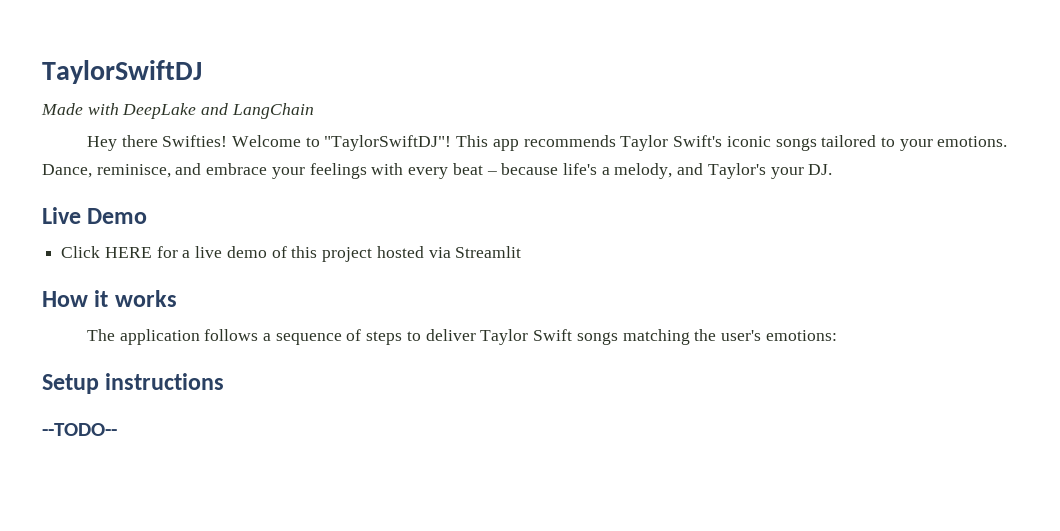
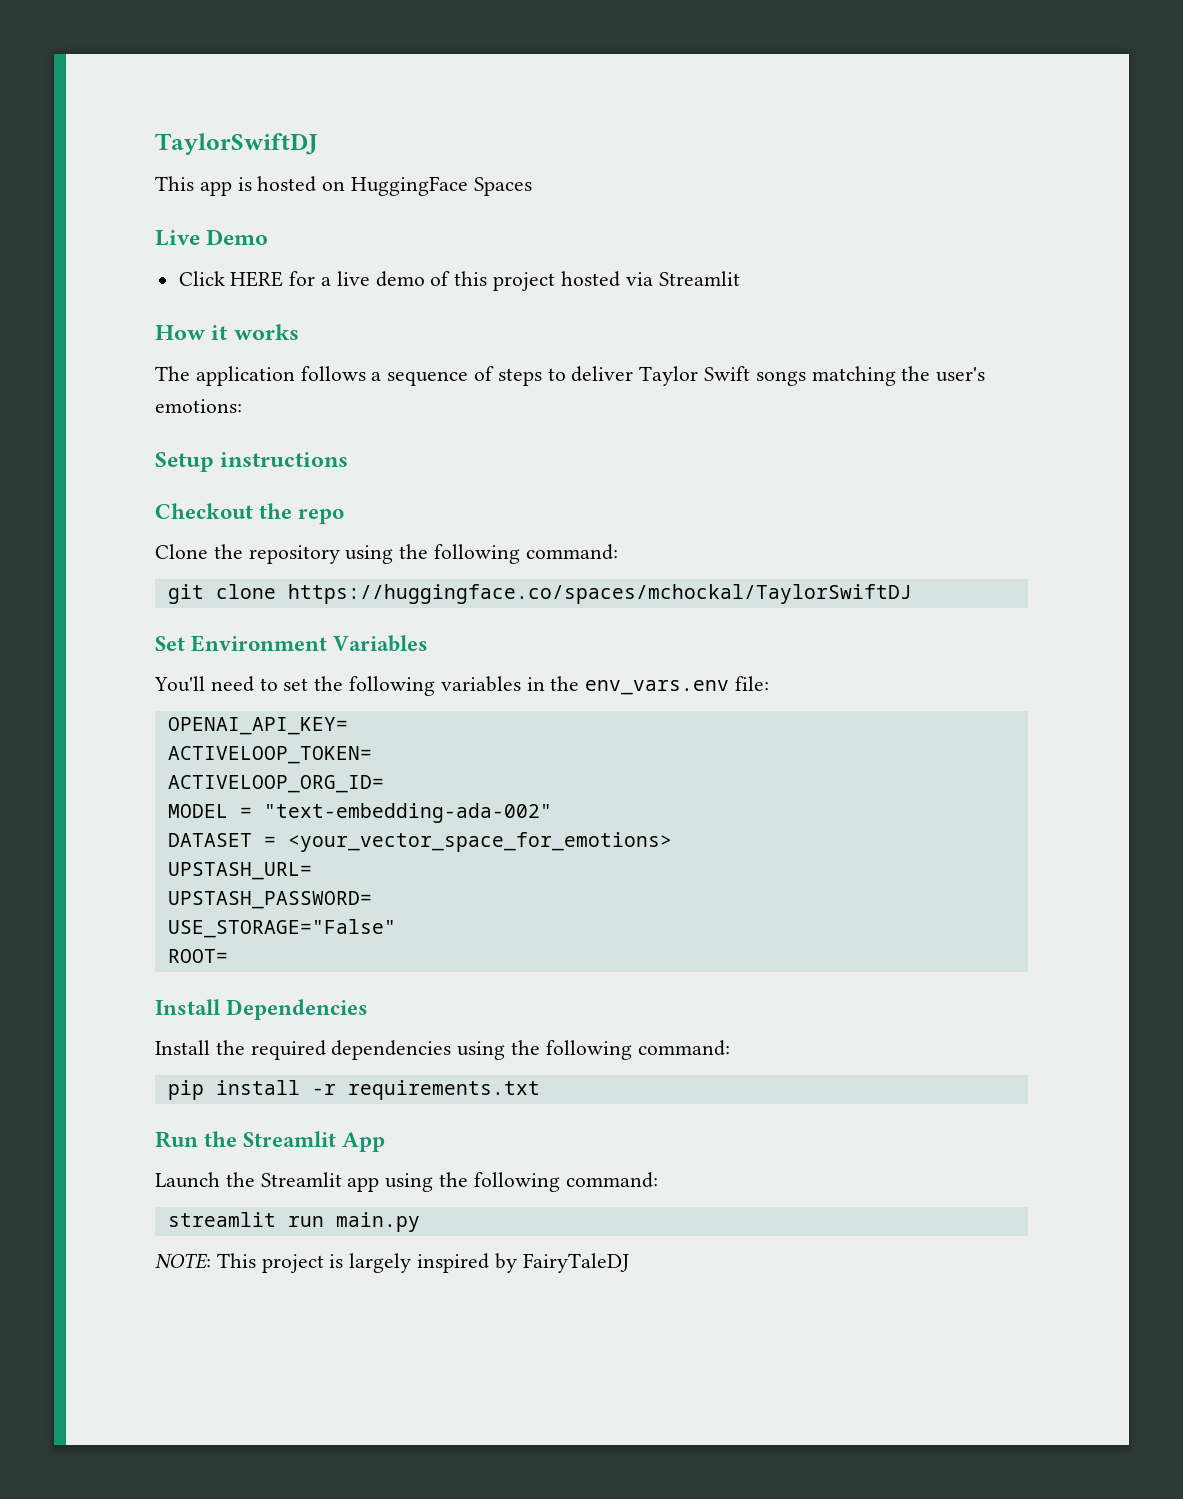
- Made with DeepLake and LangChain
- Hey there Swifties! Welcome to "TaylorSwiftDJ"! This app recommends Taylor Swift's iconic songs tailored to your emotions. Dance, reminisce, and embrace your feelings with every beat – because life's a melody, and Taylor's your DJ.
+ This app is hosted on HuggingFace Spaces
- --TODO--
+ Checkout the repo
+ Clone the repository using the following command:
+ git clone https://huggingface.co/spaces/mchockal/TaylorSwiftDJ
+ Set Environment Variables
+ You'll need to set the following variables in the env_vars.env file:
+ OPENAI_API_KEY=
+ ACTIVELOOP_TOKEN=
+ ACTIVELOOP_ORG_ID=
+ MODEL = "text-embedding-ada-002"
+ DATASET = <your_vector_space_for_emotions>
+ UPSTASH_URL=
+ UPSTASH_PASSWORD=
+ USE_STORAGE="False"
+ ROOT=
+ Install Dependencies
+ Install the required dependencies using the following command:
+ pip install -r requirements.txt
+ Run the Streamlit App
+ Launch the Streamlit app using the following command:
+ streamlit run main.py
+ NOTE: This project is largely inspired by FairyTaleDJ

